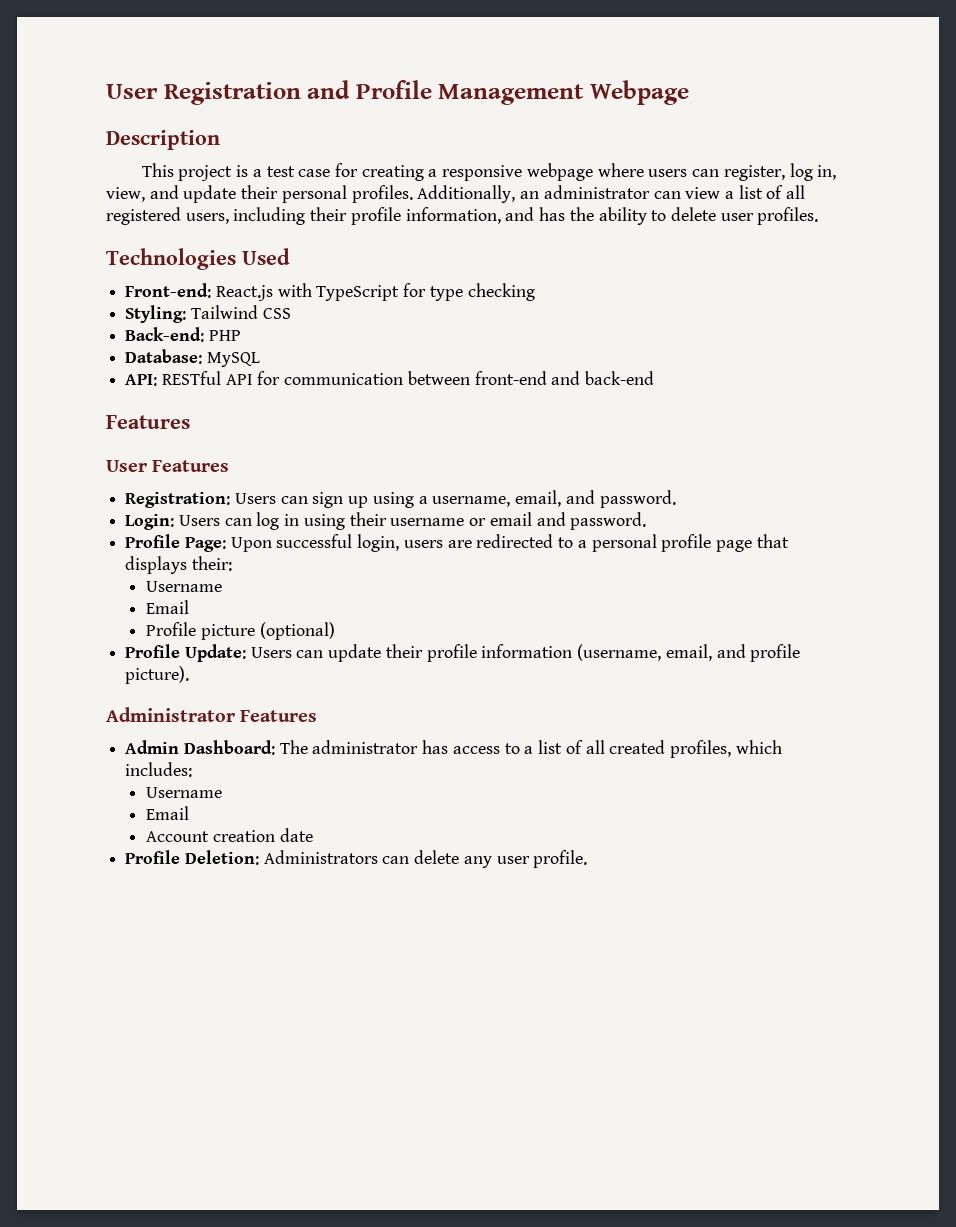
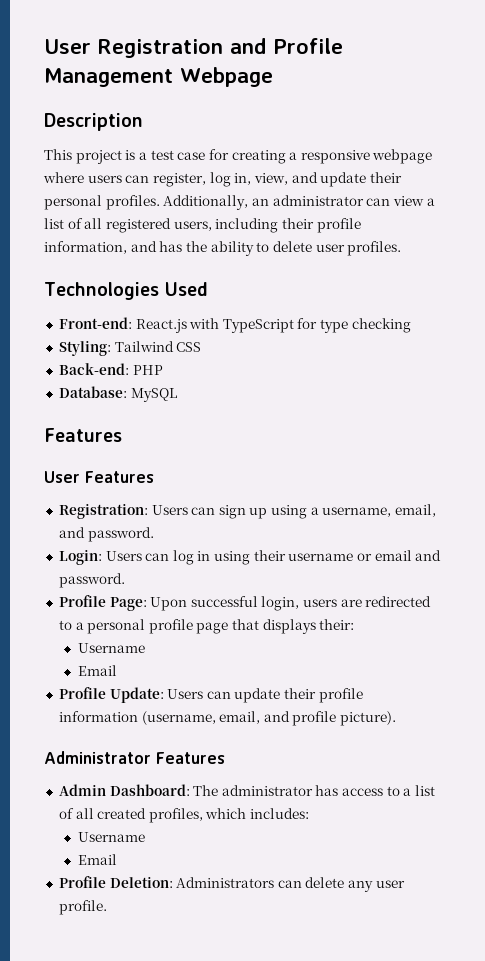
- API: RESTful API for communication between front-end and back-end
- Profile picture (optional)
- Account creation date

